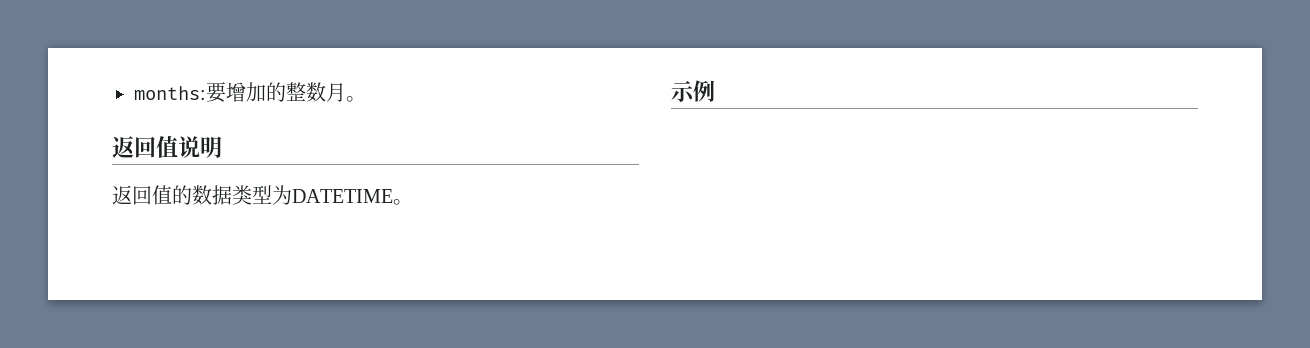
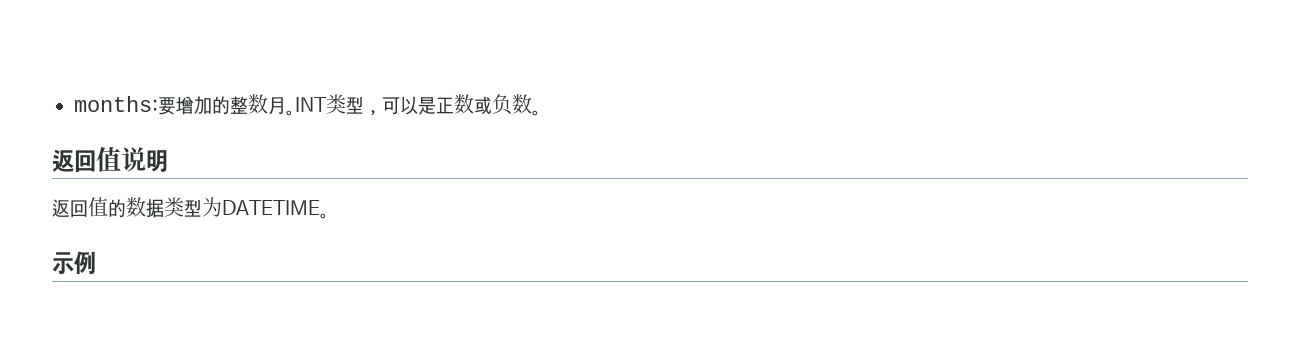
+ INT类型，可以是正数或负数。

